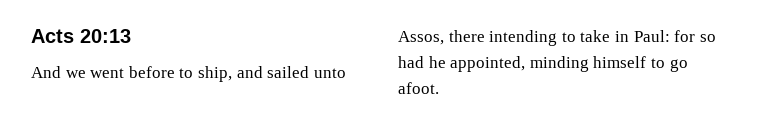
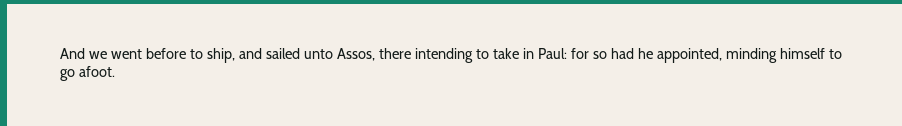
- Acts 20:13

